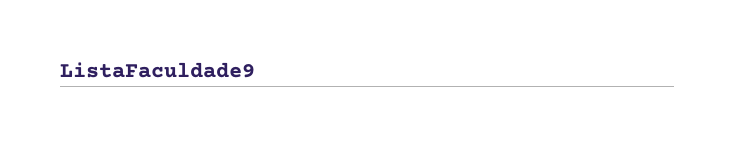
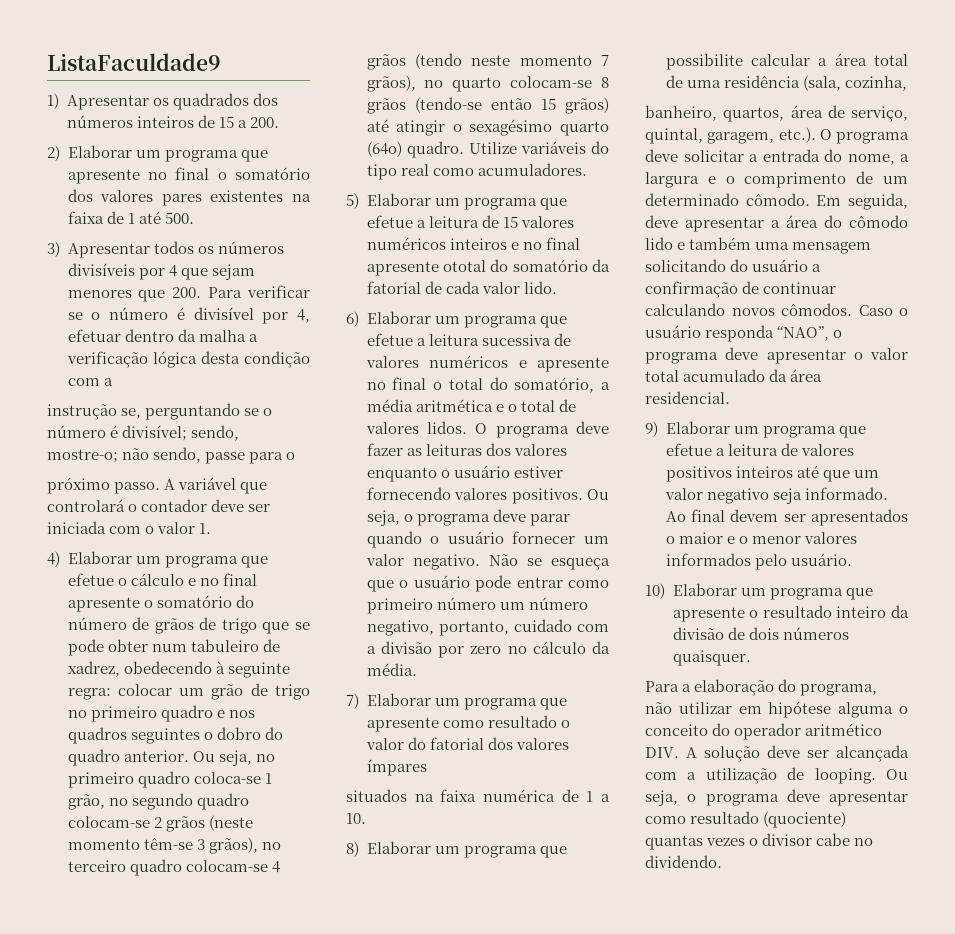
+ 1) Apresentar os quadrados dos números inteiros de 15 a 200.
+ 2) Elaborar um programa que apresente no final o somatório dos valores pares existentes na faixa de 1 até 500.
+ 3) Apresentar todos os números divisíveis por 4 que sejam menores que 200. Para verificar se o número é divisível por 4, efetuar dentro da malha a verificação lógica desta condição com a
+ instrução se, perguntando se o número é divisível; sendo, mostre-o; não sendo, passe para o
+ próximo passo. A variável que controlará o contador deve ser iniciada com o valor 1.
+ 4) Elaborar um programa que efetue o cálculo e no final apresente o somatório do número de grãos de trigo que se pode obter num tabuleiro de xadrez, obedecendo à seguinte regra: colocar um grão de trigo no primeiro quadro e nos quadros seguintes o dobro do quadro anterior. Ou seja, no primeiro quadro coloca-se 1 grão, no segundo quadro colocam-se 2 grãos (neste momento têm-se 3 grãos), no terceiro quadro colocam-se 4 grãos (tendo neste momento 7 grãos), no quarto colocam-se 8 grãos (tendo-se então 15 grãos) até atingir o sexagésimo quarto (64o) quadro. Utilize variáveis do tipo real como acumuladores.
+ 5) Elaborar um programa que efetue a leitura de 15 valores numéricos inteiros e no final apresente ototal do somatório da fatorial de cada valor lido.
+ 6) Elaborar um programa que efetue a leitura sucessiva de valores numéricos e apresente no final o total do somatório, a média aritmética e o total de valores lidos. O programa deve fazer as leituras dos valores enquanto o usuário estiver fornecendo valores positivos. Ou seja, o programa deve parar quando o usuário fornecer um valor negativo. Não se esqueça que o usuário pode entrar como primeiro número um número negativo, portanto, cuidado com a divisão por zero no cálculo da média.
+ 7) Elaborar um programa que apresente como resultado o valor do fatorial dos valores ímpares
+ situados na faixa numérica de 1 a 10.
+ 8) Elaborar um programa que possibilite calcular a área total de uma residência (sala, cozinha,
+ banheiro, quartos, área de serviço, quintal, garagem, etc.). O programa deve solicitar a entrada do nome, a largura e o comprimento de um determinado cômodo. Em seguida, deve apresentar a área do cômodo lido e também uma mensagem solicitando do usuário a confirmação de continuar calculando novos cômodos. Caso o usuário responda “NAO”, o programa deve apresentar o valor total acumulado da área residencial.
+ 9) Elaborar um programa que efetue a leitura de valores positivos inteiros até que um valor negativo seja informado. Ao final devem ser apresentados o maior e o menor valores informados pelo usuário.
+ 10) Elaborar um programa que apresente o resultado inteiro da divisão de dois números quaisquer.
+ Para a elaboração do programa, não utilizar em hipótese alguma o conceito do operador aritmético DIV. A solução deve ser alcançada com a utilização de looping. Ou seja, o programa deve apresentar como resultado (quociente) quantas vezes o divisor cabe no dividendo.

